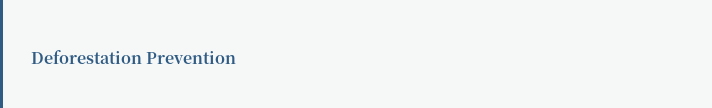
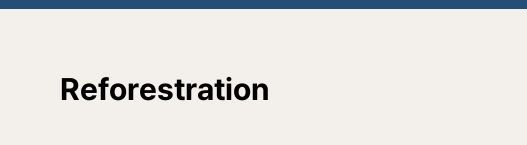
- Deforestation Prevention
+ Reforestration

